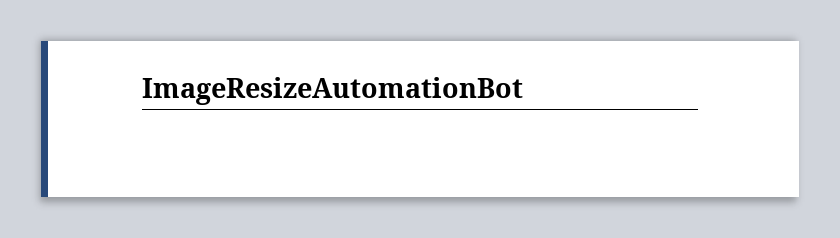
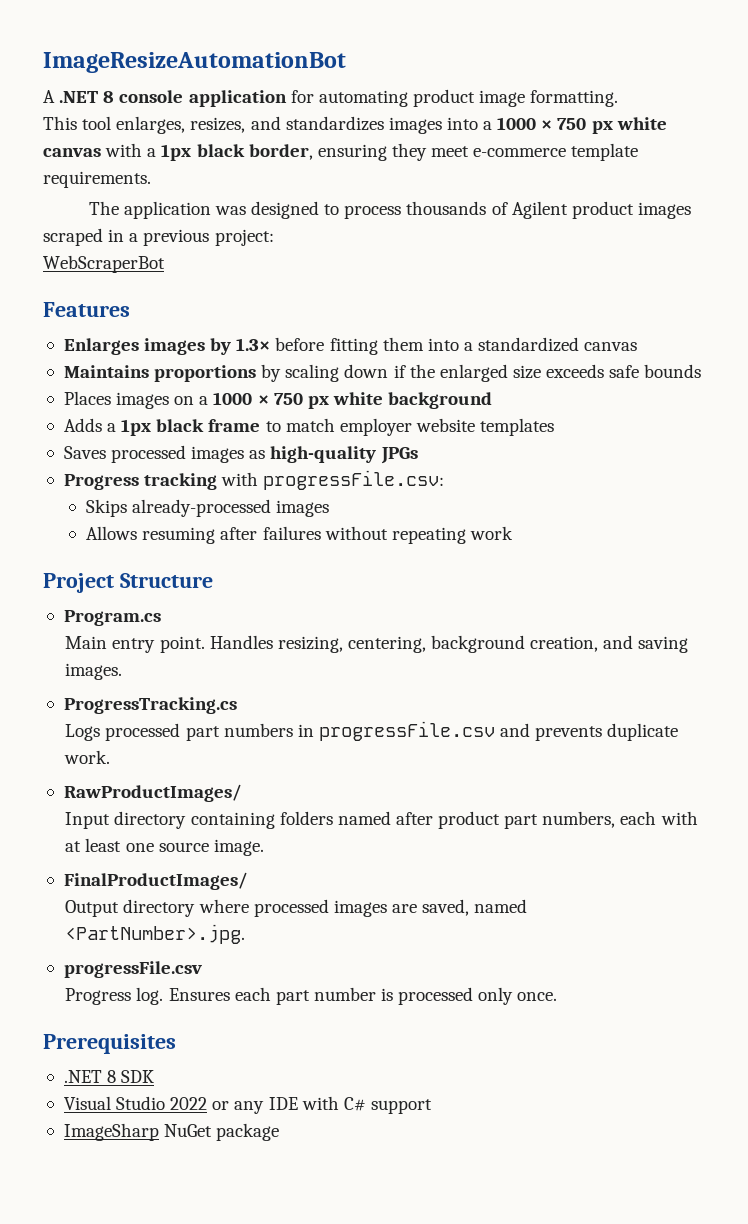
+ A .NET 8 console application for automating product image formatting.
+ This tool enlarges, resizes, and standardizes images into a 1000 × 750 px white canvas with a 1px black border, ensuring they meet e-commerce template requirements.
+ The application was designed to process thousands of Agilent product images scraped in a previous project:
+ WebScraperBot
+ Features
+ Enlarges images by 1.3× before fitting them into a standardized canvas
+ Maintains proportions by scaling down if the enlarged size exceeds safe bounds
+ Places images on a 1000 × 750 px white background
+ Adds a 1px black frame to match employer website templates
+ Saves processed images as high-quality JPGs
+ Progress tracking with progressFile.csv:
+ Skips already-processed images
+ Allows resuming after failures without repeating work
+ Project Structure
+ Program.cs
+ Main entry point. Handles resizing, centering, background creation, and saving images.
+ ProgressTracking.cs
+ Logs processed part numbers in progressFile.csv and prevents duplicate work.
+ RawProductImages/
+ Input directory containing folders named after product part numbers, each with at least one source image.
+ FinalProductImages/
+ Output directory where processed images are saved, named <PartNumber>.jpg.
+ progressFile.csv
+ Progress log. Ensures each part number is processed only once.
+ Prerequisites
+ .NET 8 SDK
+ Visual Studio 2022 or any IDE with C# support
+ ImageSharp NuGet package

